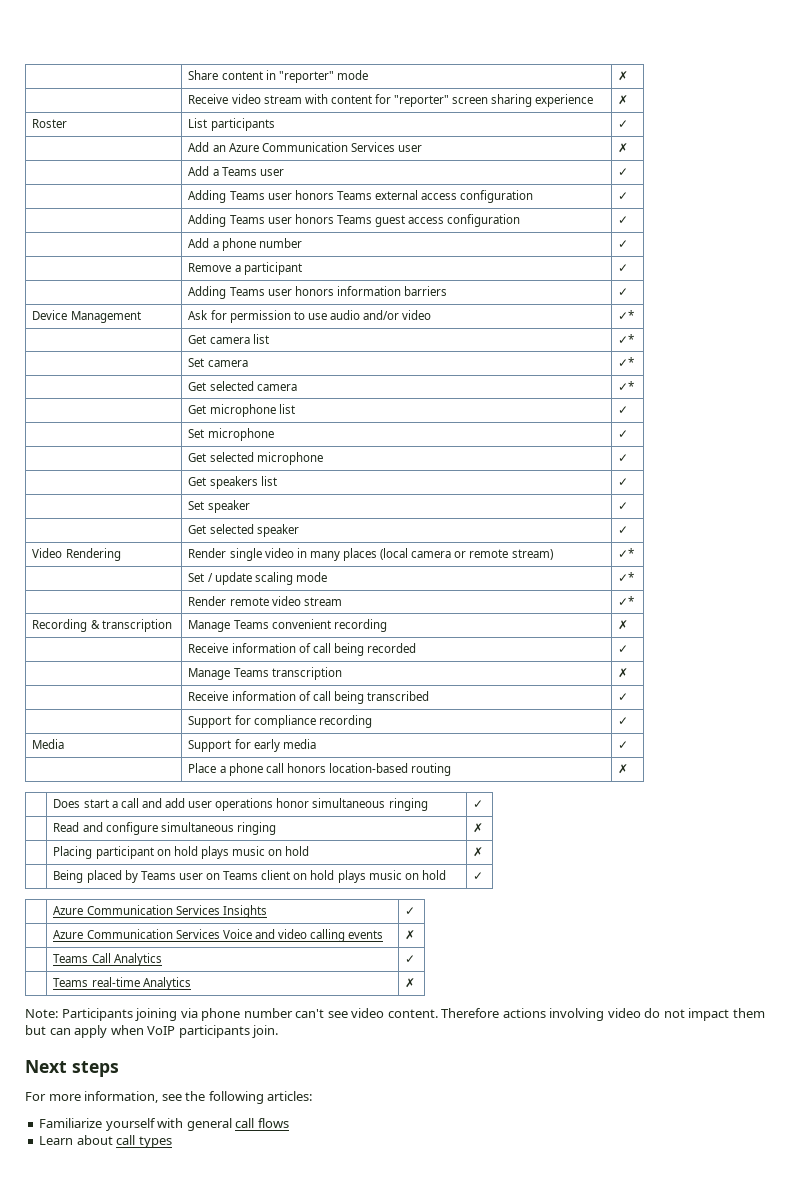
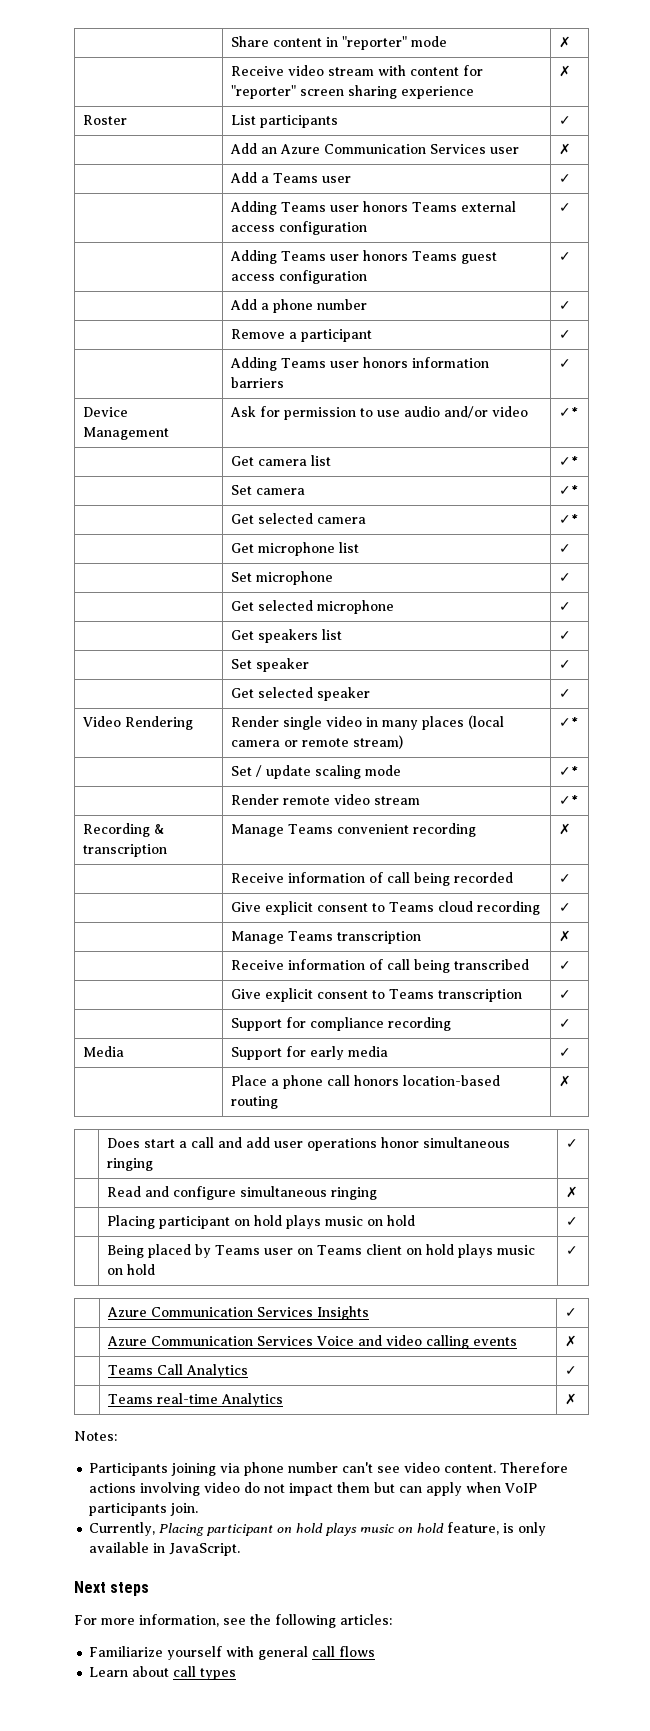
+ | Give explicit consent to Teams cloud recording | ✓
+ | Give explicit consent to Teams transcription | ✓
- | Placing participant on hold plays music on hold | ✗
+ | Placing participant on hold plays music on hold | ✓
- Note: Participants joining via phone number can't see video content.
+ Notes:
+ Participants joining via phone number can't see video content.
+ Currently, Placing participant on hold plays music on hold feature, is only available in JavaScript.

